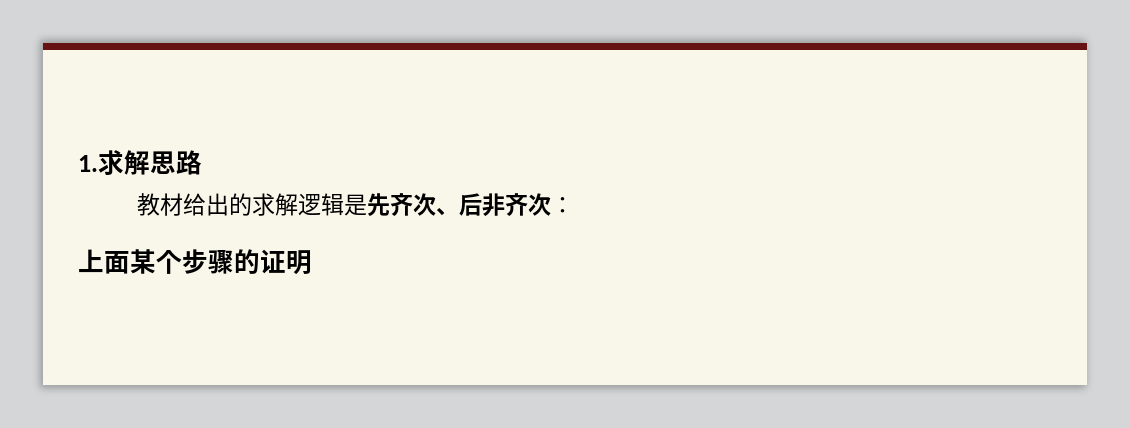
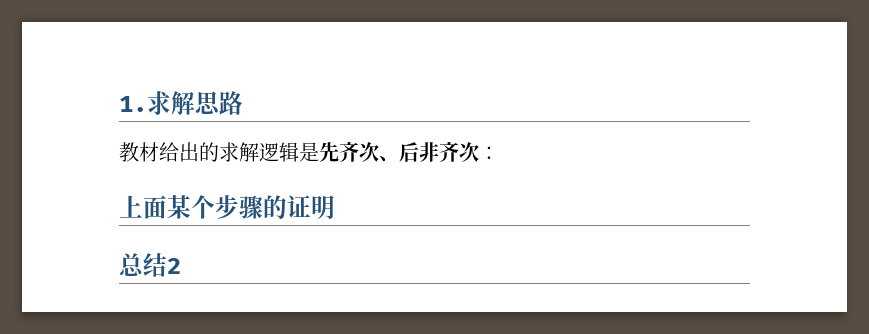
+ 总结2

